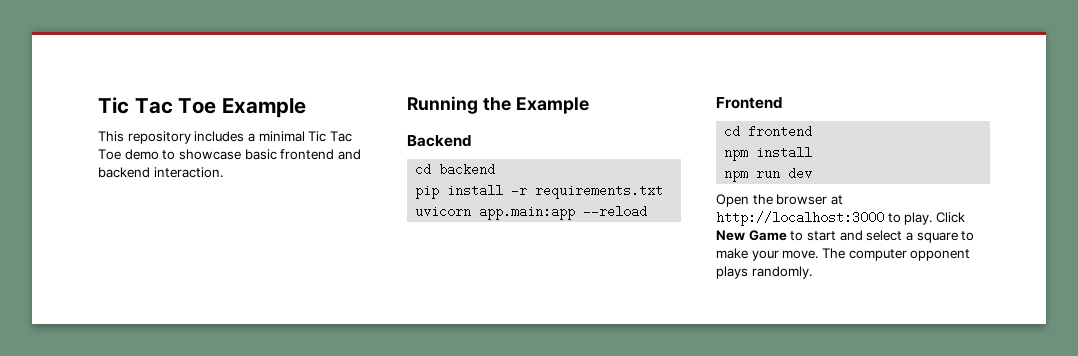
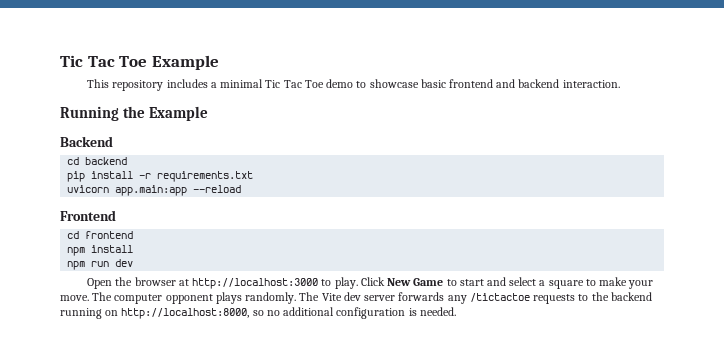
+ The Vite dev server forwards any /tictactoe requests to the backend running on http://localhost:8000, so no additional configuration is needed.

